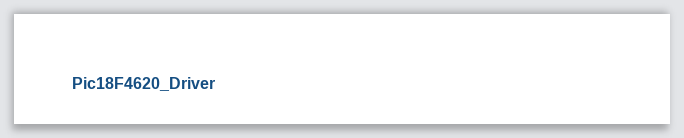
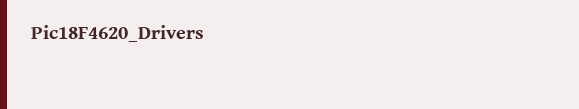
- Pic18F4620_Driver
+ Pic18F4620_Drivers

